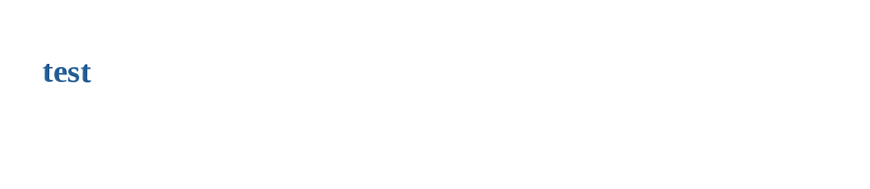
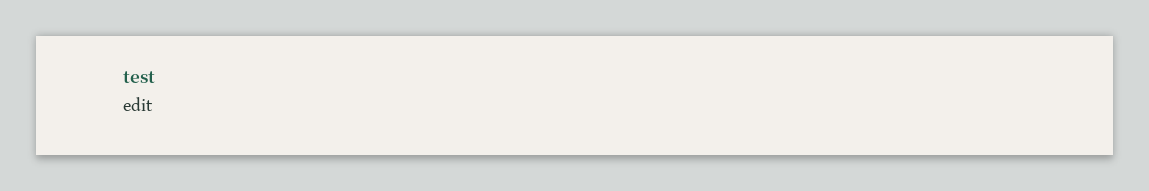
+ edit

